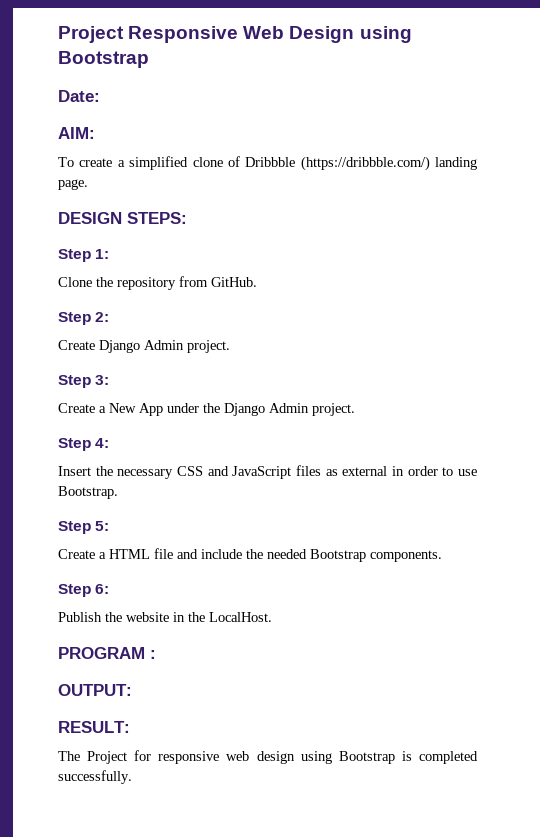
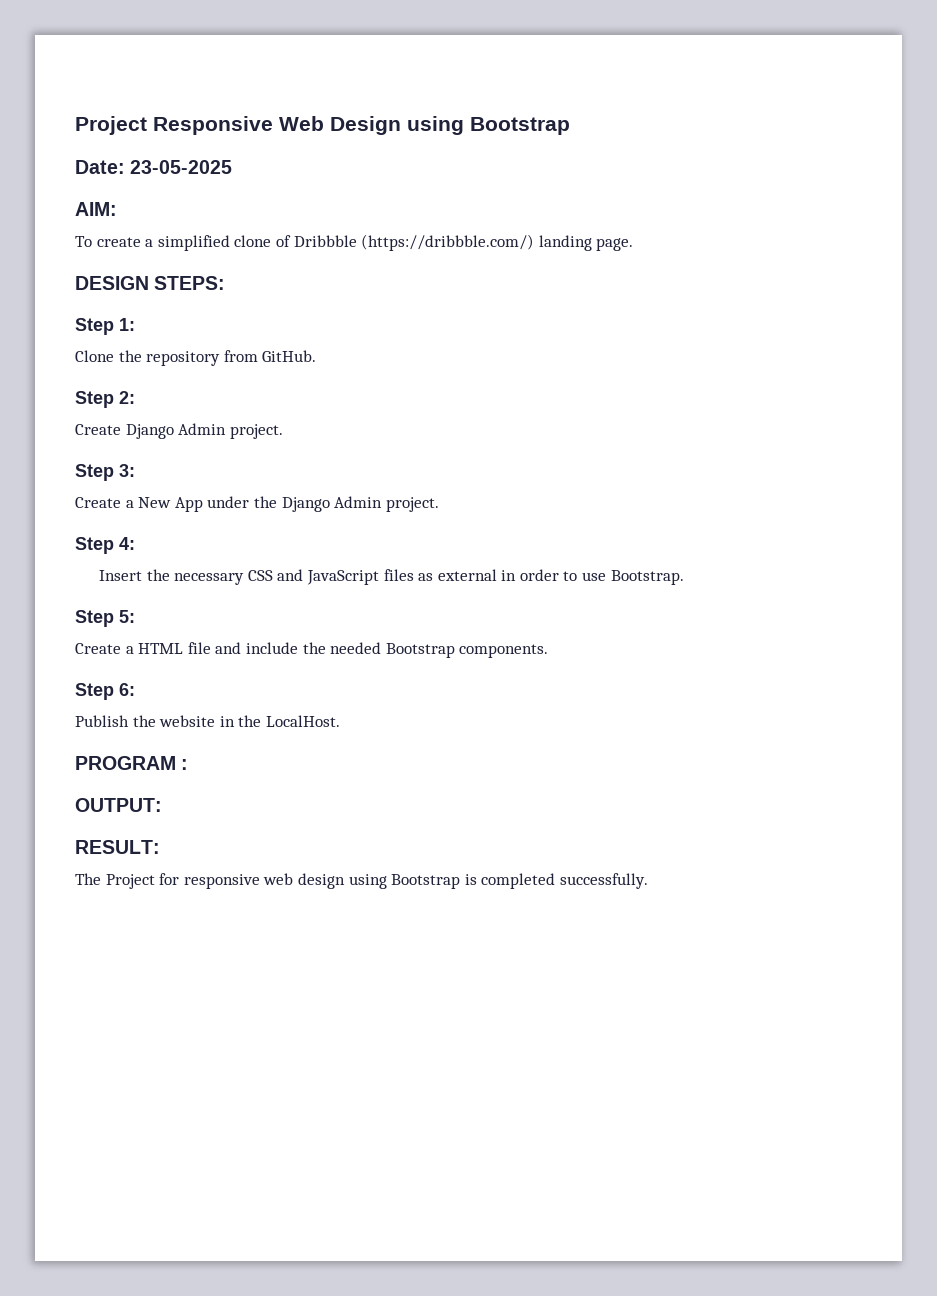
- Date:
+ Date: 23-05-2025

